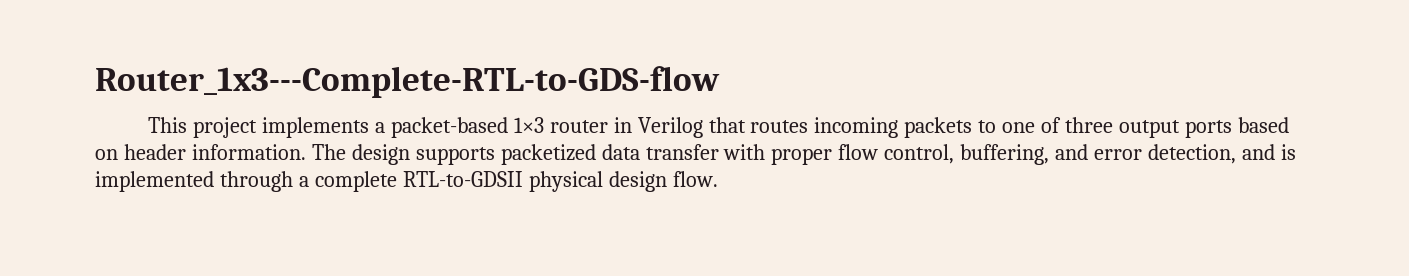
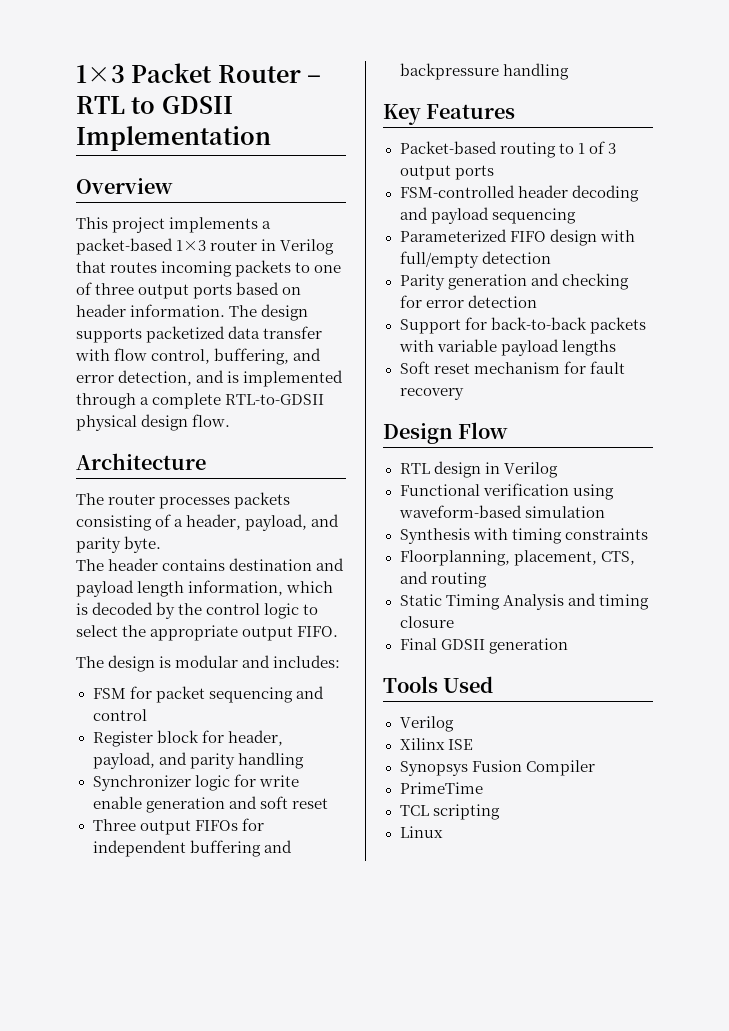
- Router_1x3---Complete-RTL-to-GDS-flow
+ 1×3 Packet Router – RTL to GDSII Implementation
+ Overview
- The design supports packetized data transfer with proper flow control, buffering, and error detection, and is implemented through a complete RTL-to-GDSII physical design flow.
+ The design supports packetized data transfer with flow control, buffering, and error detection, and is implemented through a complete RTL-to-GDSII physical design flow.
+ Architecture
+ The router processes packets consisting of a header, payload, and parity byte.
+ The header contains destination and payload length information, which is decoded by the control logic to select the appropriate output FIFO.
+ The design is modular and includes:
+ FSM for packet sequencing and control
+ Register block for header, payload, and parity handling
+ Synchronizer logic for write enable generation and soft reset
+ Three output FIFOs for independent buffering and backpressure handling
+ Key Features
+ Packet-based routing to 1 of 3 output ports
+ FSM-controlled header decoding and payload sequencing
+ Parameterized FIFO design with full/empty detection
+ Parity generation and checking for error detection
+ Support for back-to-back packets with variable payload lengths
+ Soft reset mechanism for fault recovery
+ Design Flow
+ RTL design in Verilog
+ Functional verification using waveform-based simulation
+ Synthesis with timing constraints
+ Floorplanning, placement, CTS, and routing
+ Static Timing Analysis and timing closure
+ Final GDSII generation
+ Tools Used
+ Verilog
+ Xilinx ISE
+ Synopsys Fusion Compiler
+ PrimeTime
+ TCL scripting
+ Linux

